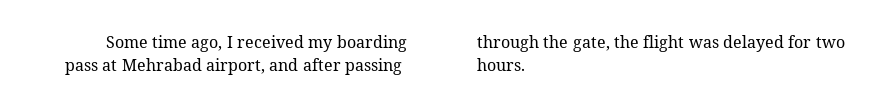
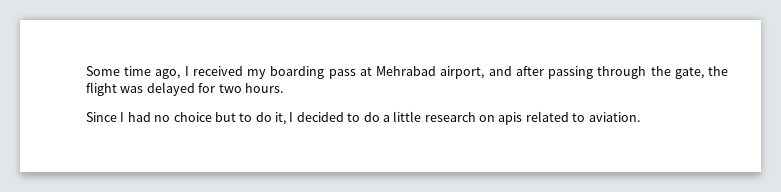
+ Since I had no choice but to do it, I decided to do a little research on apis related to aviation.

